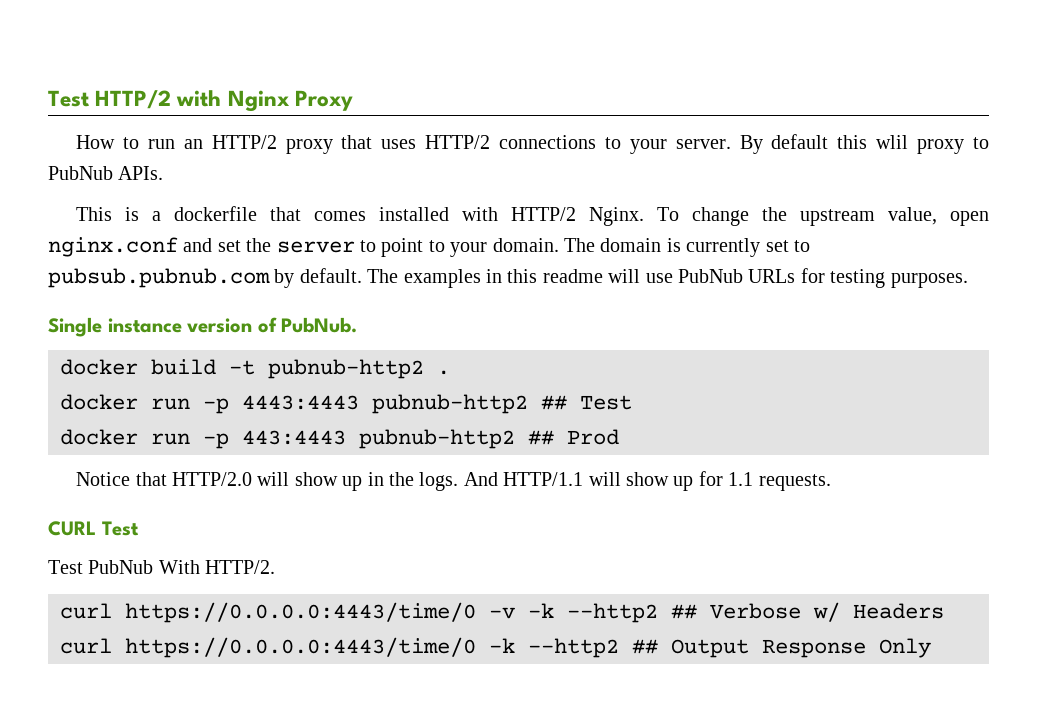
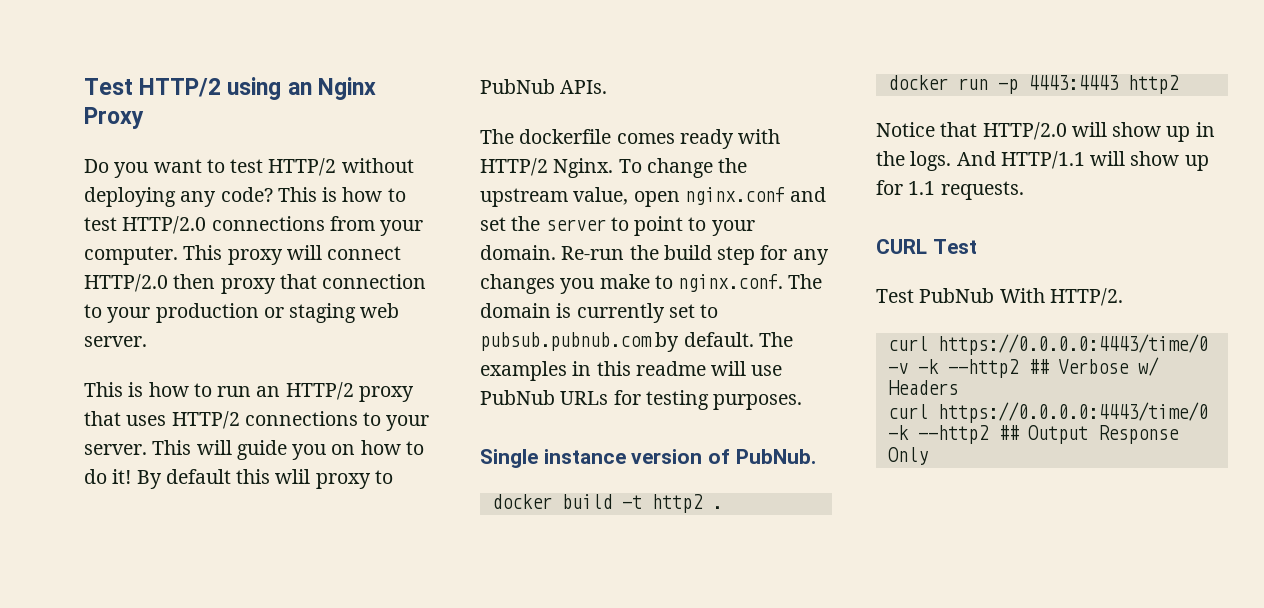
- Test HTTP/2 with Nginx Proxy
+ Test HTTP/2 using an Nginx Proxy
- How to run an HTTP/2 proxy that uses HTTP/2 connections to your server.
+ Do you want to test HTTP/2 without deploying any code? This is how to test HTTP/2.0 connections from your computer. This proxy will connect HTTP/2.0 then proxy that connection to your production or staging web server.
+ This is how to run an HTTP/2 proxy that uses HTTP/2 connections to your server.
+ This will guide you on how to do it!
- This is a dockerfile that comes installed with HTTP/2 Nginx.
+ The dockerfile comes ready with HTTP/2 Nginx.
- The domain is currently set to pubsub.pubnub.com by default.
+ Re-run the build step for any changes you make to nginx.conf. The domain is currently set to pubsub.pubnub.com by default.
- docker build -t pubnub-http2 .
+ docker build -t http2 .
- docker run -p 4443:4443 pubnub-http2 ## Test
- docker run -p 443:4443 pubnub-http2 ## Prod
+ docker run -p 4443:4443 http2

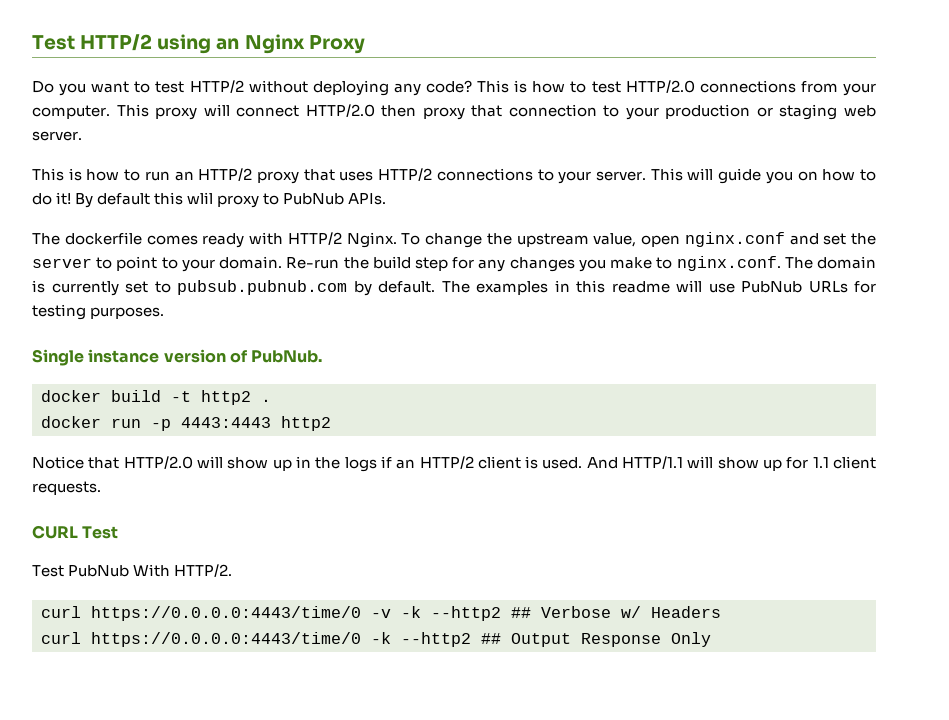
- Notice that HTTP/2.0 will show up in the logs.
+ Notice that HTTP/2.0 will show up in the logs if an HTTP/2 client is used.
- And HTTP/1.1 will show up for 1.1 requests.
+ And HTTP/1.1 will show up for 1.1 client requests.

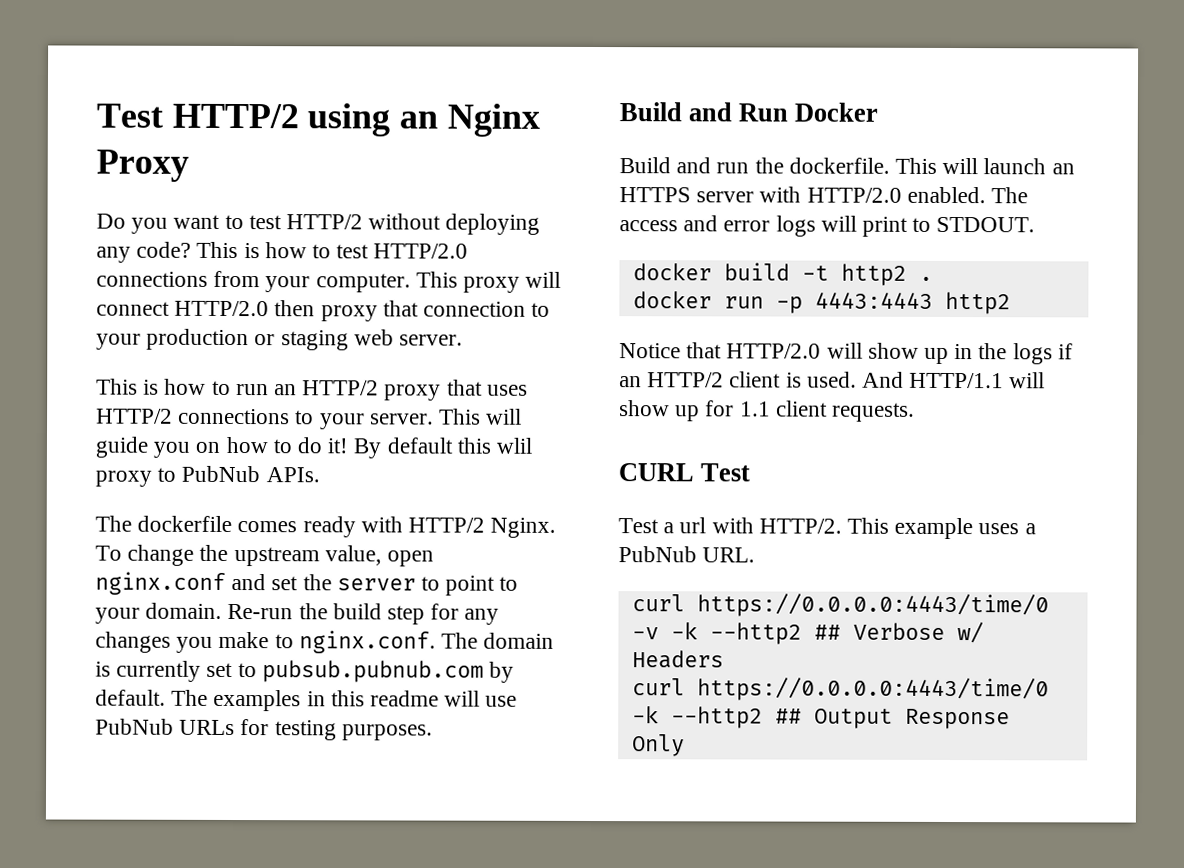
- Single instance version of PubNub.
+ Build and Run Docker
+ Build and run the dockerfile. This will launch an HTTPS server with HTTP/2.0 enabled. The access and error logs will print to STDOUT.
- Test PubNub With HTTP/2.
+ Test a url with HTTP/2. This example uses a PubNub URL.

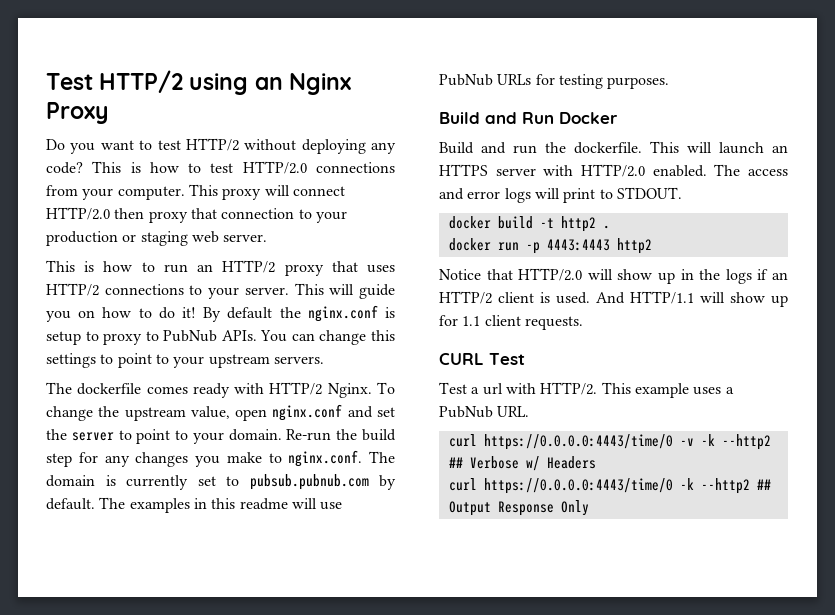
- By default this wlil proxy to PubNub APIs.
+ By default the nginx.conf is setup to proxy to PubNub APIs. You can change this settings to point to your upstream servers.

